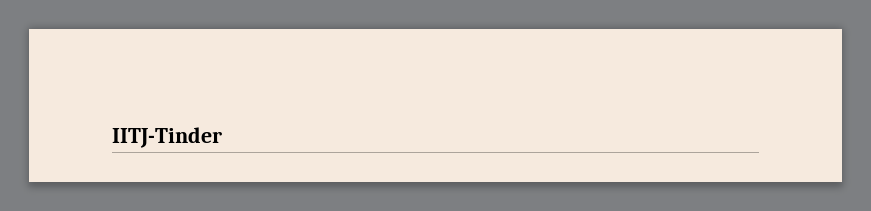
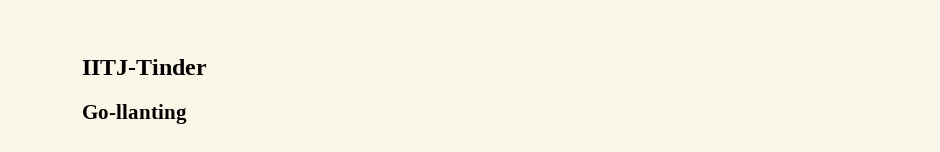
+ Go-llanting

